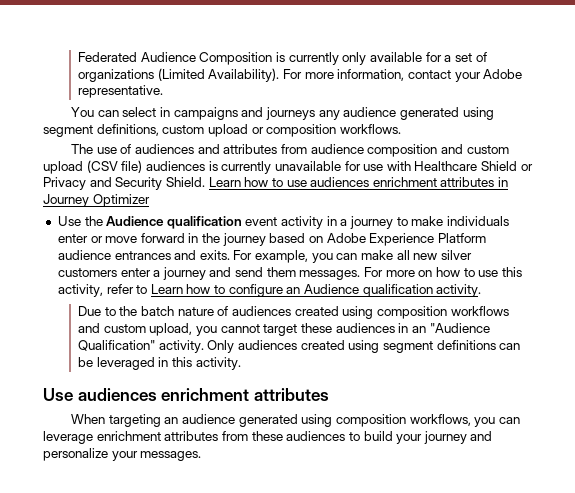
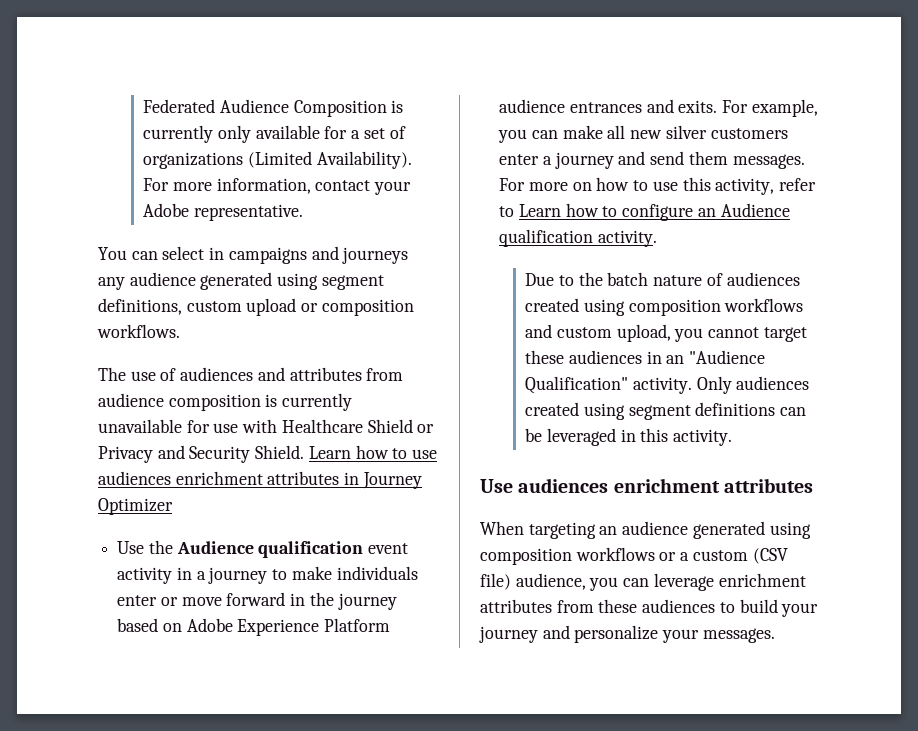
- The use of audiences and attributes from audience composition and custom upload (CSV file) audiences is currently unavailable for use with Healthcare Shield or Privacy and Security Shield.
+ The use of audiences and attributes from audience composition is currently unavailable for use with Healthcare Shield or Privacy and Security Shield.
- When targeting an audience generated using composition workflows, you can leverage enrichment attributes from these audiences to build your journey and personalize your messages.
+ When targeting an audience generated using composition workflows or a custom (CSV file) audience, you can leverage enrichment attributes from these audiences to build your journey and personalize your messages.

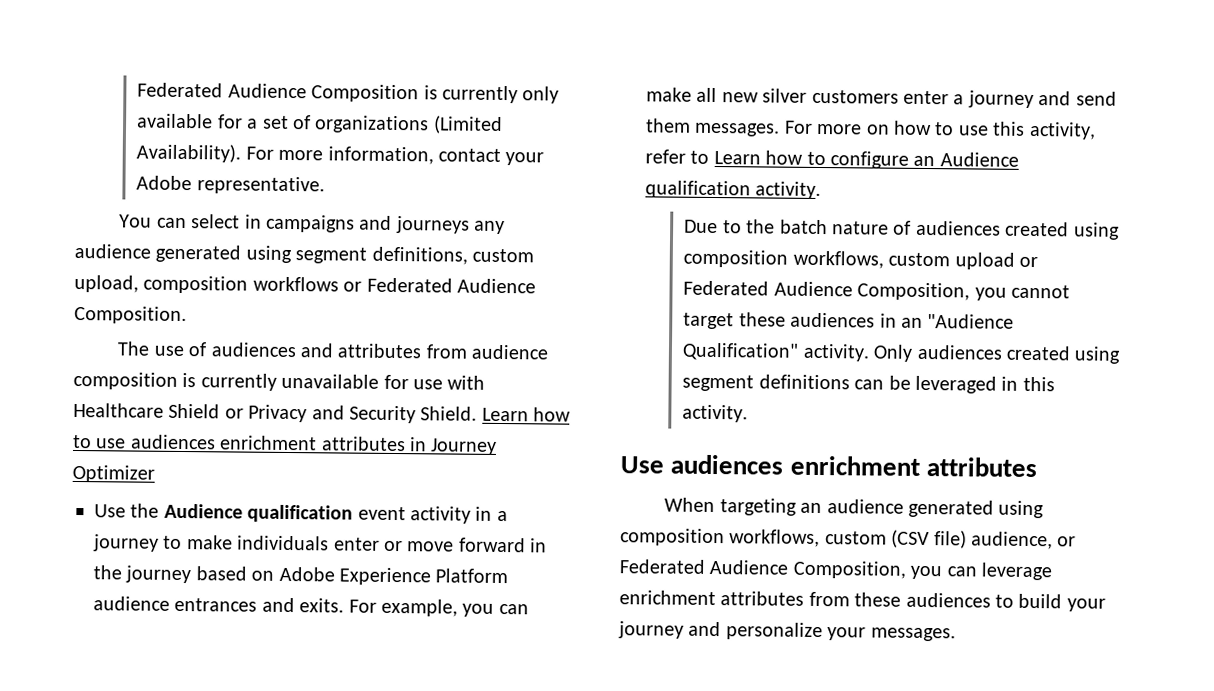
- You can select in campaigns and journeys any audience generated using segment definitions, custom upload or composition workflows.
+ You can select in campaigns and journeys any audience generated using segment definitions, custom upload, composition workflows or Federated Audience Composition.
- Due to the batch nature of audiences created using composition workflows and custom upload, you cannot target these audiences in an "Audience Qualification" activity.
+ Due to the batch nature of audiences created using composition workflows, custom upload or Federated Audience Composition, you cannot target these audiences in an "Audience Qualification" activity.
- When targeting an audience generated using composition workflows or a custom (CSV file) audience, you can leverage enrichment attributes from these audiences to build your journey and personalize your messages.
+ When targeting an audience generated using composition workflows, custom (CSV file) audience, or Federated Audience Composition, you can leverage enrichment attributes from these audiences to build your journey and personalize your messages.

